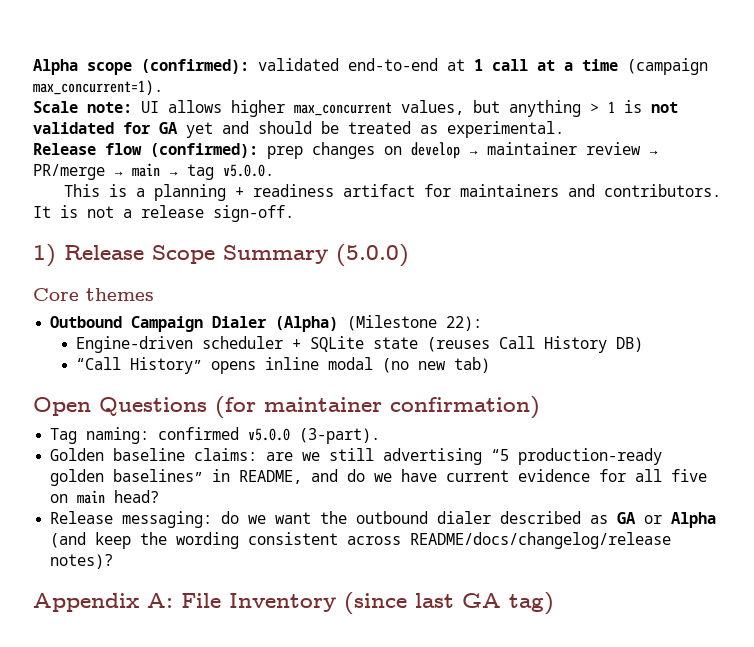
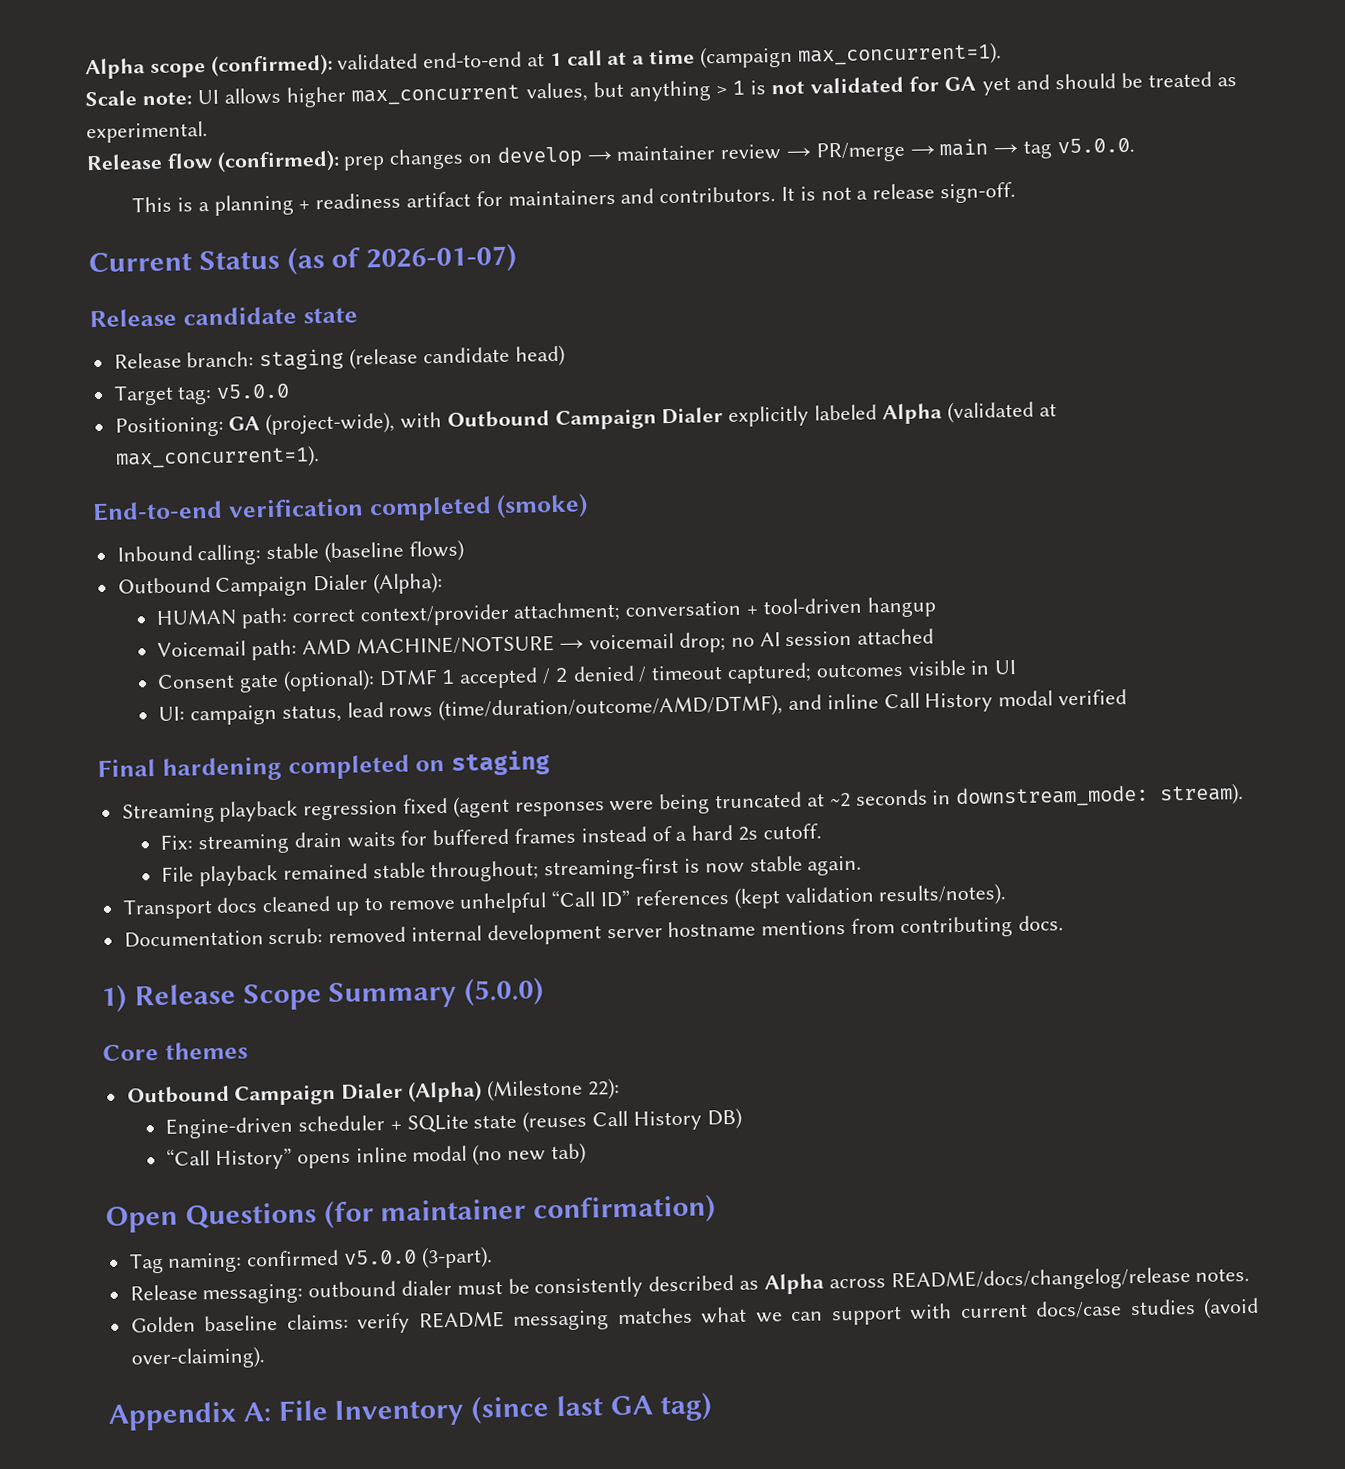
+ Current Status (as of 2026-01-07)
+ Release candidate state
+ Release branch: staging (release candidate head)
+ Target tag: v5.0.0
+ Positioning: GA (project-wide), with Outbound Campaign Dialer explicitly labeled Alpha (validated at max_concurrent=1).
+ End-to-end verification completed (smoke)
+ Inbound calling: stable (baseline flows)
+ Outbound Campaign Dialer (Alpha):
+ HUMAN path: correct context/provider attachment; conversation + tool-driven hangup
+ Voicemail path: AMD MACHINE/NOTSURE → voicemail drop; no AI session attached
+ Consent gate (optional): DTMF 1 accepted / 2 denied / timeout captured; outcomes visible in UI
+ UI: campaign status, lead rows (time/duration/outcome/AMD/DTMF), and inline Call History modal verified
+ Final hardening completed on staging
+ Streaming playback regression fixed (agent responses were being truncated at ~2 seconds in downstream_mode: stream).
+ Fix: streaming drain waits for buffered frames instead of a hard 2s cutoff.
+ File playback remained stable throughout; streaming-first is now stable again.
+ Transport docs cleaned up to remove unhelpful “Call ID” references (kept validation results/notes).
+ Documentation scrub: removed internal development server hostname mentions from contributing docs.
- Golden baseline claims: are we still advertising “5 production-ready golden baselines” in README, and do we have current evidence for all five on main head?
- Release messaging: do we want the outbound dialer described as GA or Alpha (and keep the wording consistent across README/docs/changelog/release notes)?
+ Release messaging: outbound dialer must be consistently described as Alpha across README/docs/changelog/release notes.
+ Golden baseline claims: verify README messaging matches what we can support with current docs/case studies (avoid over-claiming).

